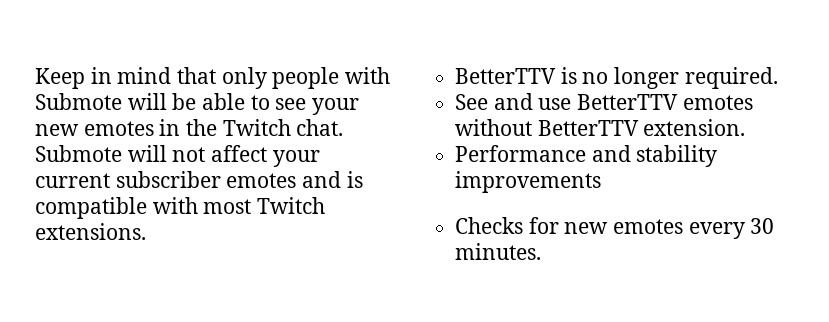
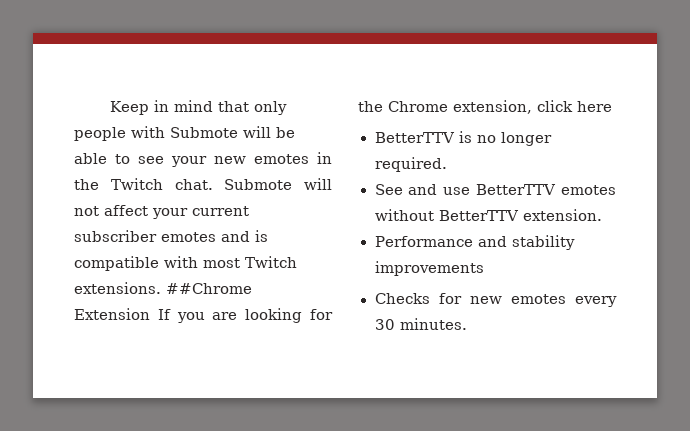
+ ##Chrome Extension If you are looking for the Chrome extension, click here

